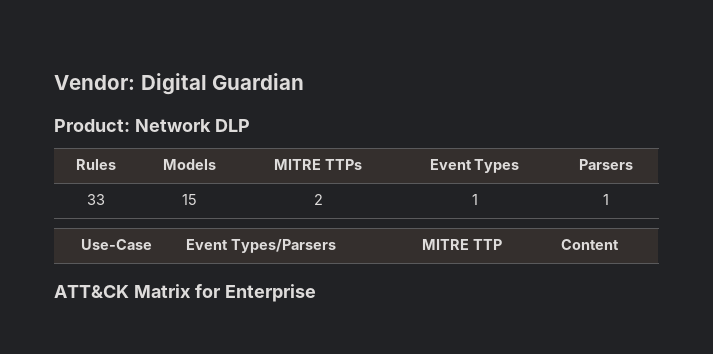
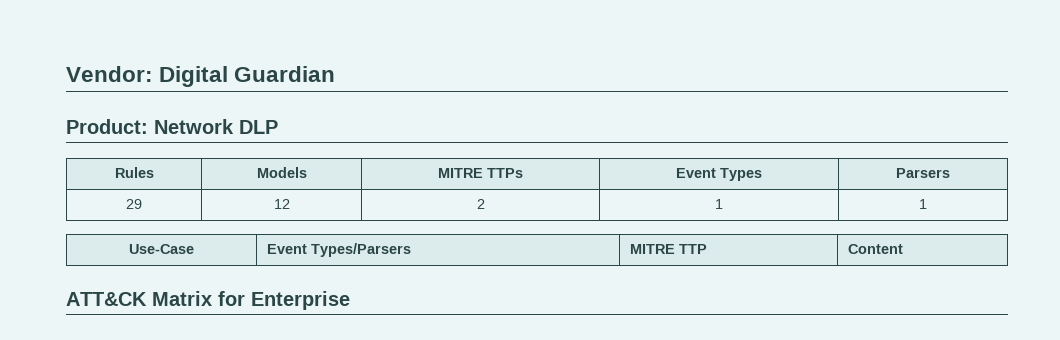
- 33 | 15 | 2 | 1 | 1
+ 29 | 12 | 2 | 1 | 1

